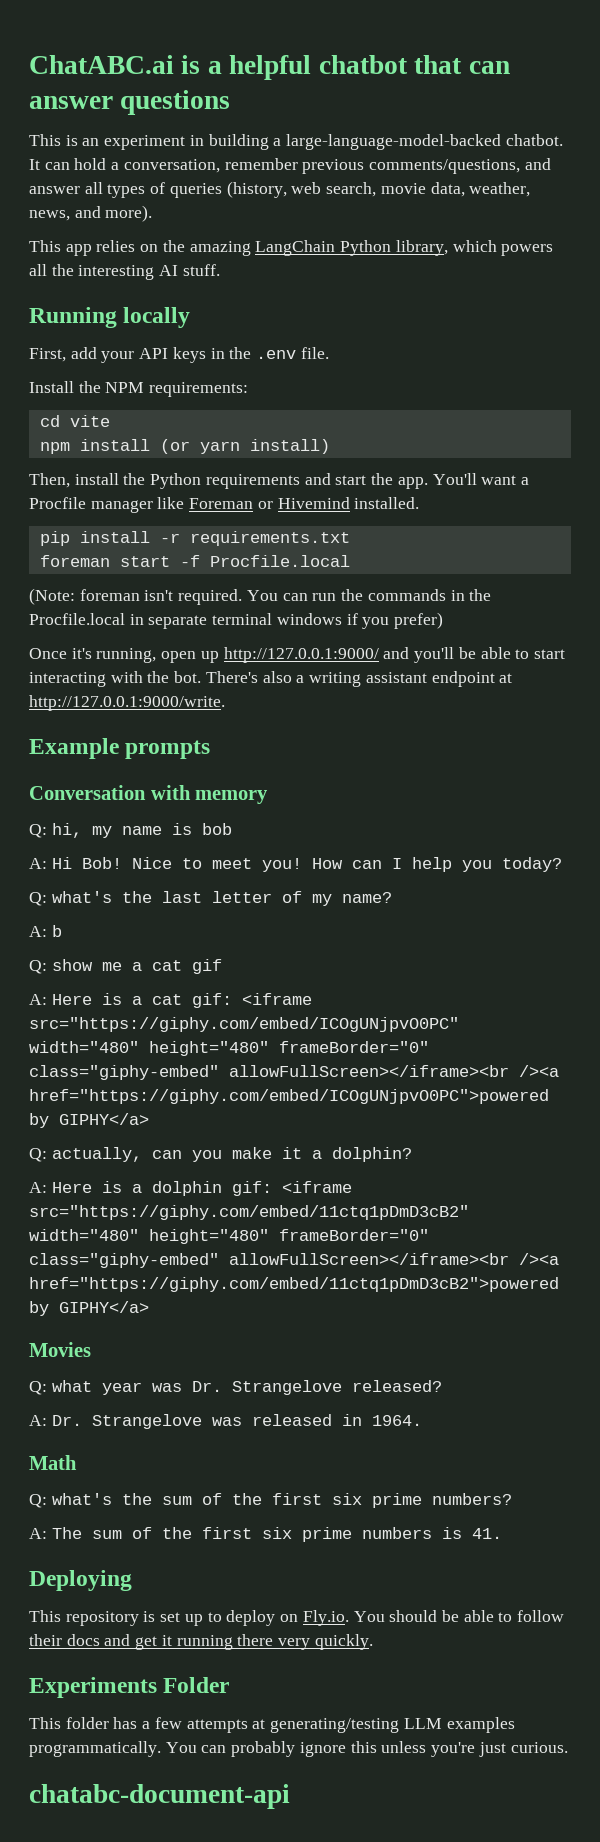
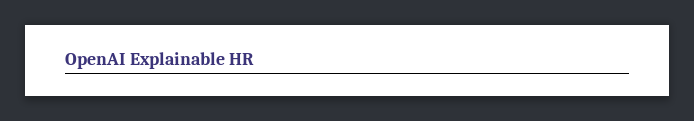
- ChatABC.ai is a helpful chatbot that can answer questions
- This is an experiment in building a large-language-model-backed chatbot. It can hold a conversation, remember previous comments/questions, and answer all types of queries (history, web search, movie data, weather, news, and more).
- This app relies on the amazing LangChain Python library, which powers all the interesting AI stuff.
- Running locally
- First, add your API keys in the .env file.
- Install the NPM requirements:
- cd vite
- npm install (or yarn install)
- Then, install the Python requirements and start the app. You'll want a Procfile manager like Foreman or Hivemind installed.
- pip install -r requirements.txt
- foreman start -f Procfile.local
- (Note: foreman isn't required. You can run the commands in the Procfile.local in separate terminal windows if you prefer)
- Once it's running, open up http://127.0.0.1:9000/ and you'll be able to start interacting with the bot. There's also a writing assistant endpoint at http://127.0.0.1:9000/write.
- Example prompts
- Conversation with memory
- Q: hi, my name is bob
- A: Hi Bob! Nice to meet you! How can I help you today?
- Q: what's the last letter of my name?
- A: b
- Q: show me a cat gif
- A: Here is a cat gif: <iframe src="https://giphy.com/embed/ICOgUNjpvO0PC" width="480" height="480" frameBorder="0" class="giphy-embed" allowFullScreen></iframe><br /><a href="https://giphy.com/embed/ICOgUNjpvO0PC">powered by GIPHY</a>
- Q: actually, can you make it a dolphin?
- A: Here is a dolphin gif: <iframe src="https://giphy.com/embed/11ctq1pDmD3cB2" width="480" height="480" frameBorder="0" class="giphy-embed" allowFullScreen></iframe><br /><a href="https://giphy.com/embed/11ctq1pDmD3cB2">powered by GIPHY</a>
- Movies
- Q: what year was Dr. Strangelove released?
- A: Dr. Strangelove was released in 1964.
- Math
- Q: what's the sum of the first six prime numbers?
- A: The sum of the first six prime numbers is 41.
- Deploying
- This repository is set up to deploy on Fly.io. You should be able to follow their docs and get it running there very quickly.
- Experiments Folder
- This folder has a few attempts at generating/testing LLM examples programmatically. You can probably ignore this unless you're just curious.
- chatabc-document-api
+ OpenAI Explainable HR

